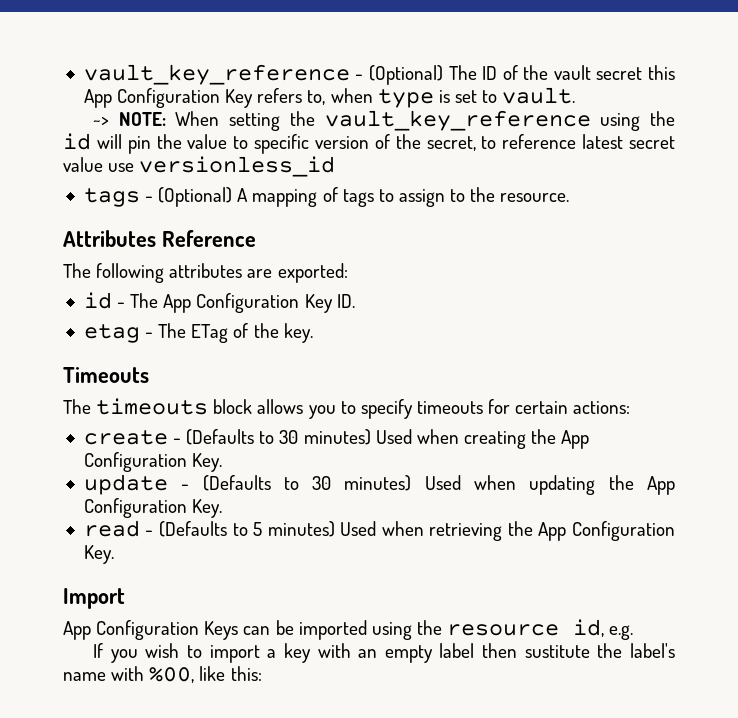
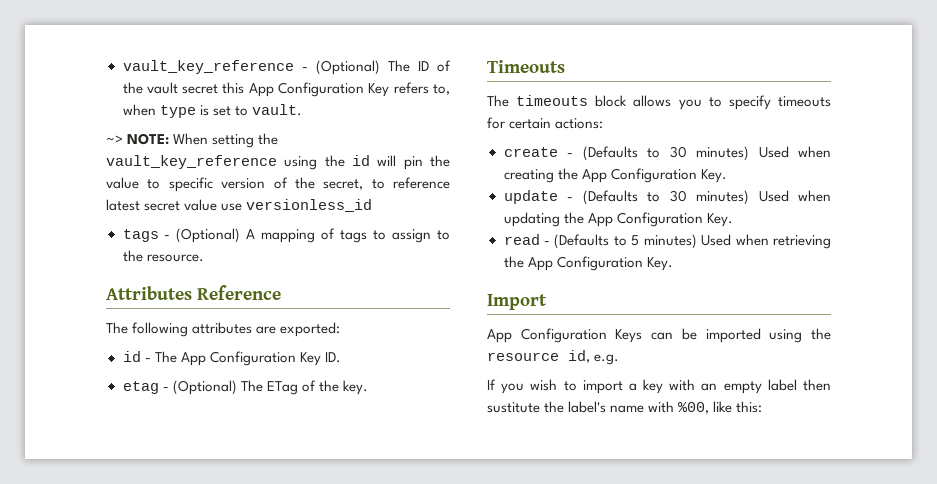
- etag - The ETag of the key.
+ etag - (Optional) The ETag of the key.

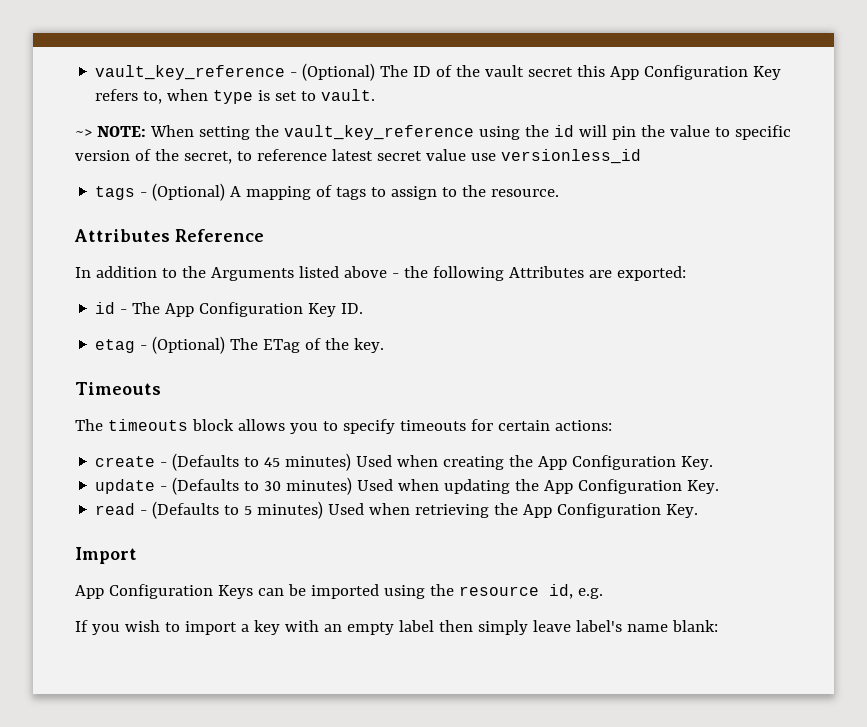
- The following attributes are exported:
+ In addition to the Arguments listed above - the following Attributes are exported:
- create - (Defaults to 30 minutes) Used when creating the App Configuration Key.
+ create - (Defaults to 45 minutes) Used when creating the App Configuration Key.
- If you wish to import a key with an empty label then sustitute the label's name with %00, like this:
+ If you wish to import a key with an empty label then simply leave label's name blank:

